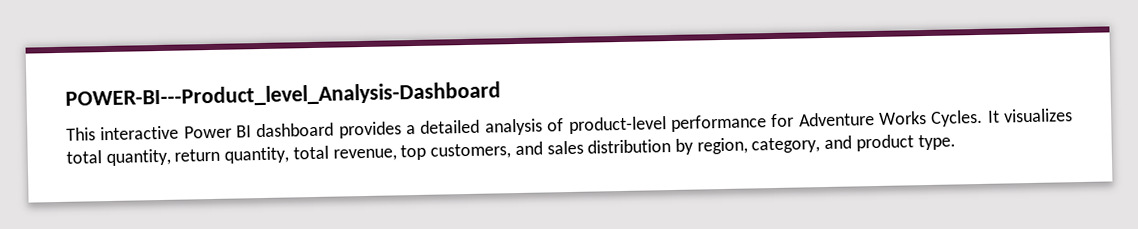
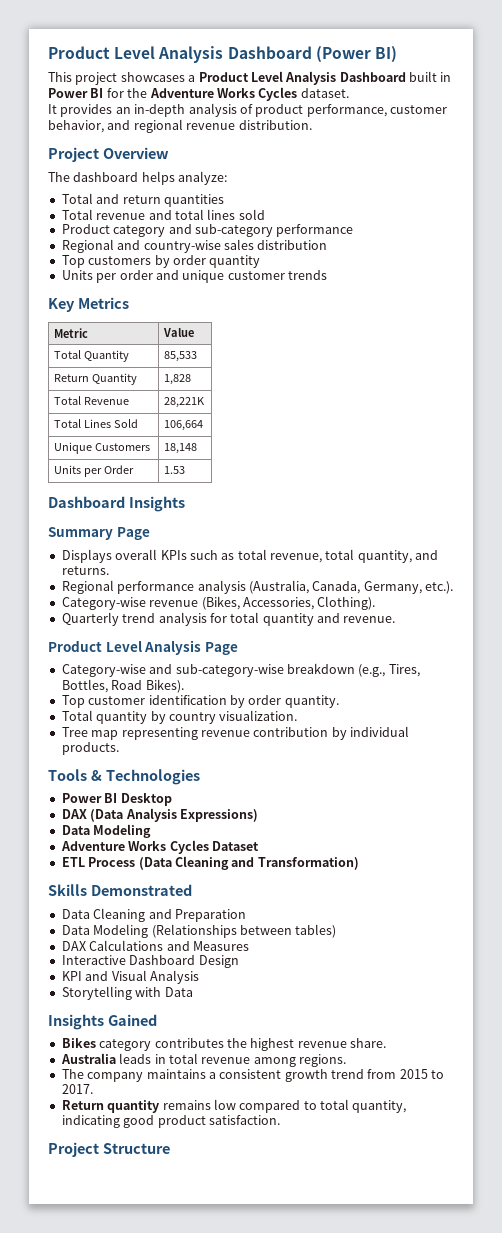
- POWER-BI---Product_level_Analysis-Dashboard
- This interactive Power BI dashboard provides a detailed analysis of product-level performance for Adventure Works Cycles. It visualizes total quantity, return quantity, total revenue, top customers, and sales distribution by region, category, and product type.
+ Product Level Analysis Dashboard (Power BI)
+ This project showcases a Product Level Analysis Dashboard built in Power BI for the Adventure Works Cycles dataset.
+ It provides an in-depth analysis of product performance, customer behavior, and regional revenue distribution.
+ Project Overview
+ The dashboard helps analyze:
+ Total and return quantities
+ Total revenue and total lines sold
+ Product category and sub-category performance
+ Regional and country-wise sales distribution
+ Top customers by order quantity
+ Units per order and unique customer trends
+ Key Metrics
+ Metric | Value
+ Total Quantity | 85,533
+ Return Quantity | 1,828
+ Total Revenue | 28,221K
+ Total Lines Sold | 106,664
+ Unique Customers | 18,148
+ Units per Order | 1.53
+ Dashboard Insights
+ Summary Page
+ Displays overall KPIs such as total revenue, total quantity, and returns.
+ Regional performance analysis (Australia, Canada, Germany, etc.).
+ Category-wise revenue (Bikes, Accessories, Clothing).
+ Quarterly trend analysis for total quantity and revenue.
+ Product Level Analysis Page
+ Category-wise and sub-category-wise breakdown (e.g., Tires, Bottles, Road Bikes).
+ Top customer identification by order quantity.
+ Total quantity by country visualization.
+ Tree map representing revenue contribution by individual products.
+ Tools & Technologies
+ Power BI Desktop
+ DAX (Data Analysis Expressions)
+ Data Modeling
+ Adventure Works Cycles Dataset
+ ETL Process (Data Cleaning and Transformation)
+ Skills Demonstrated
+ Data Cleaning and Preparation
+ Data Modeling (Relationships between tables)
+ DAX Calculations and Measures
+ Interactive Dashboard Design
+ KPI and Visual Analysis
+ Storytelling with Data
+ Insights Gained
+ Bikes category contributes the highest revenue share.
+ Australia leads in total revenue among regions.
+ The company maintains a consistent growth trend from 2015 to 2017.
+ Return quantity remains low compared to total quantity, indicating good product satisfaction.
+ Project Structure

